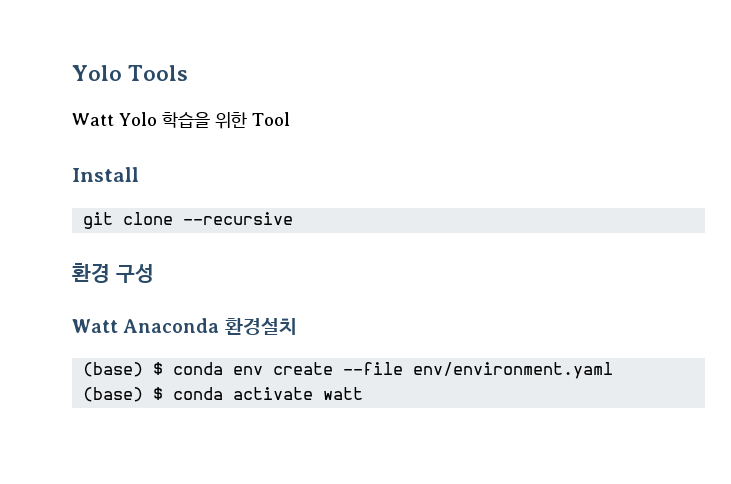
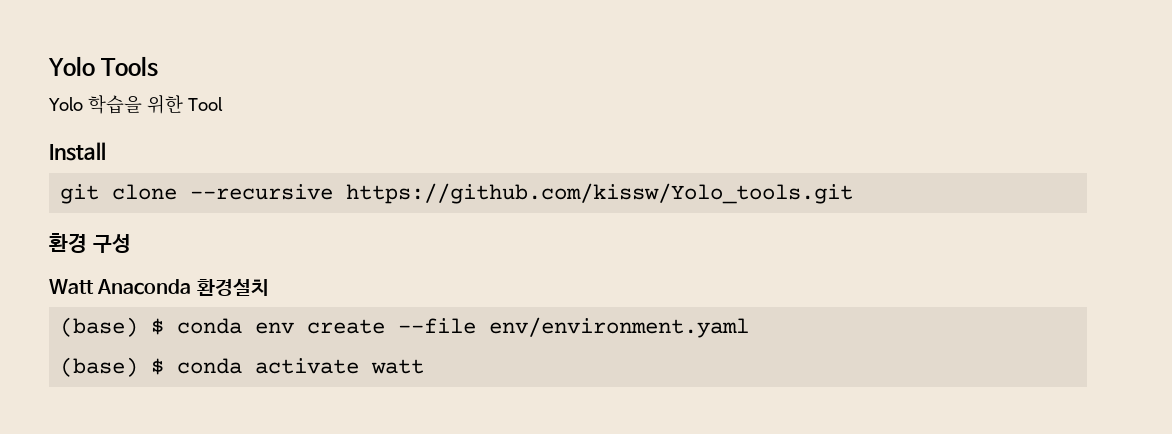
- Watt Yolo 학습을 위한 Tool
+ Yolo 학습을 위한 Tool
- git clone --recursive
+ git clone --recursive https://github.com/kissw/Yolo_tools.git

